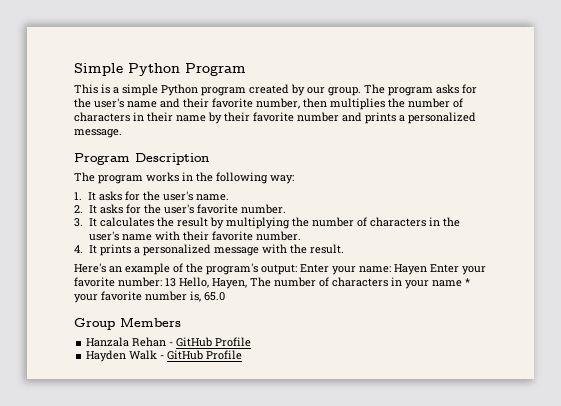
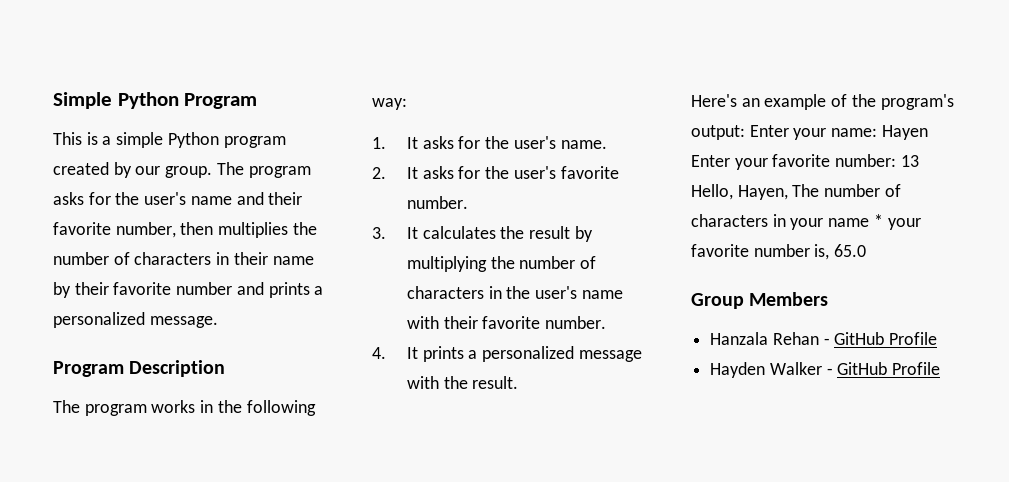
- Hayden Walk - GitHub Profile
+ Hayden Walker - GitHub Profile

